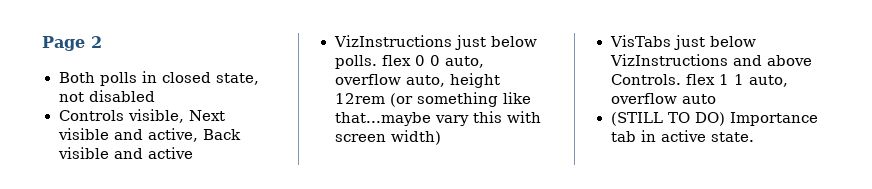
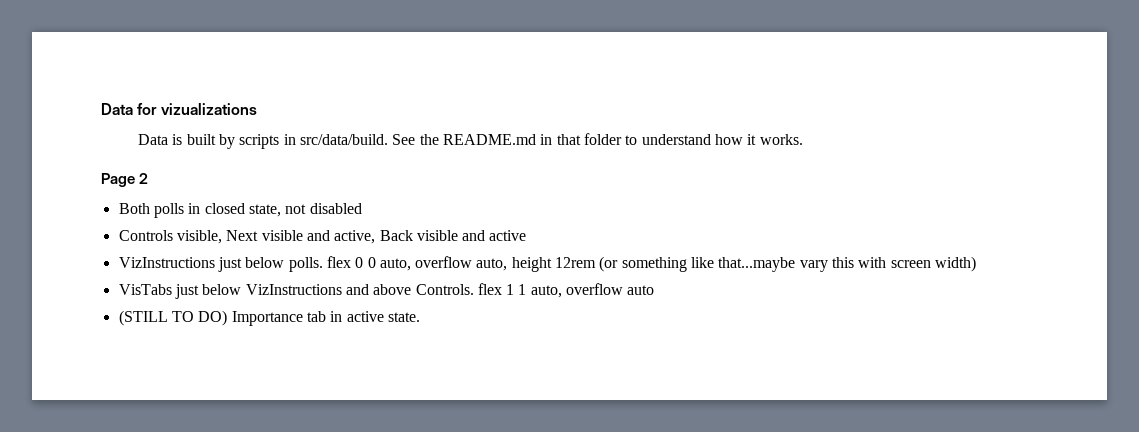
+ Data for vizualizations
+ Data is built by scripts in src/data/build. See the README.md in that folder to understand how it works.

